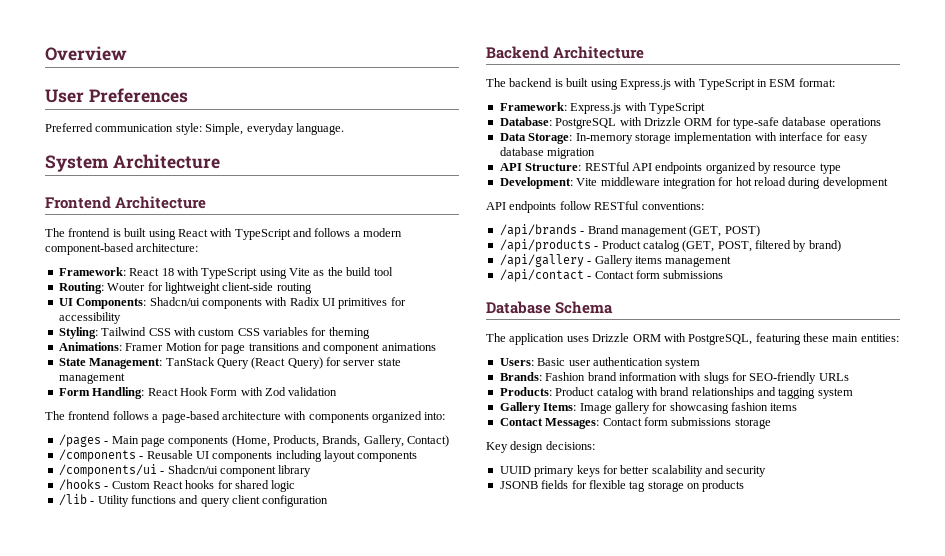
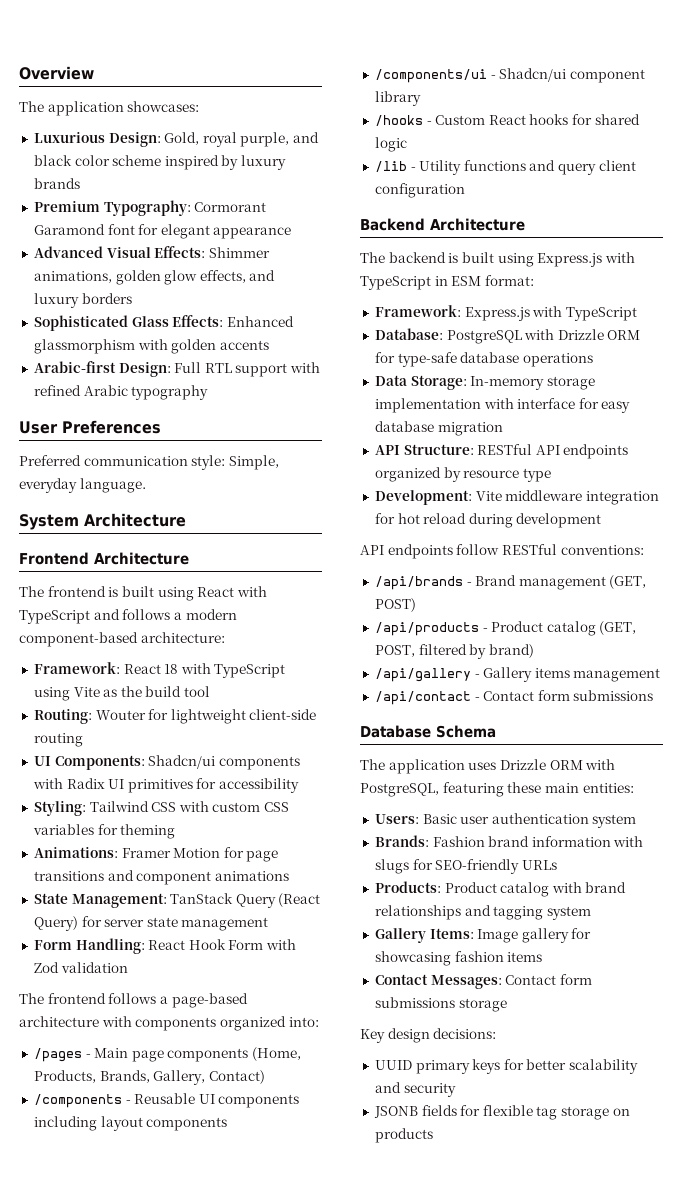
+ The application showcases:
+ Luxurious Design: Gold, royal purple, and black color scheme inspired by luxury brands
+ Premium Typography: Cormorant Garamond font for elegant appearance
+ Advanced Visual Effects: Shimmer animations, golden glow effects, and luxury borders
+ Sophisticated Glass Effects: Enhanced glassmorphism with golden accents
+ Arabic-first Design: Full RTL support with refined Arabic typography

